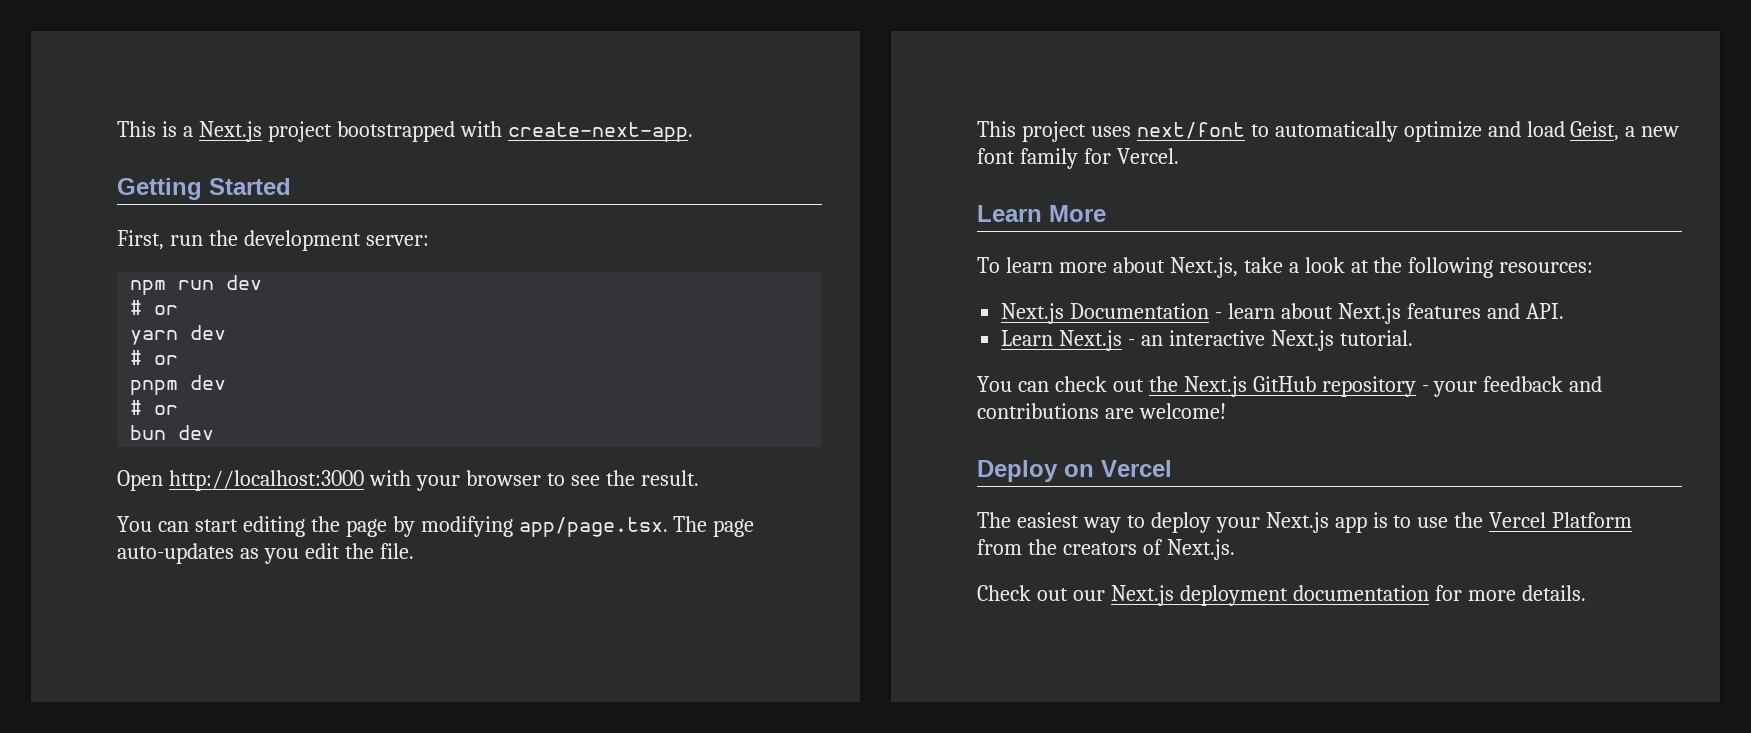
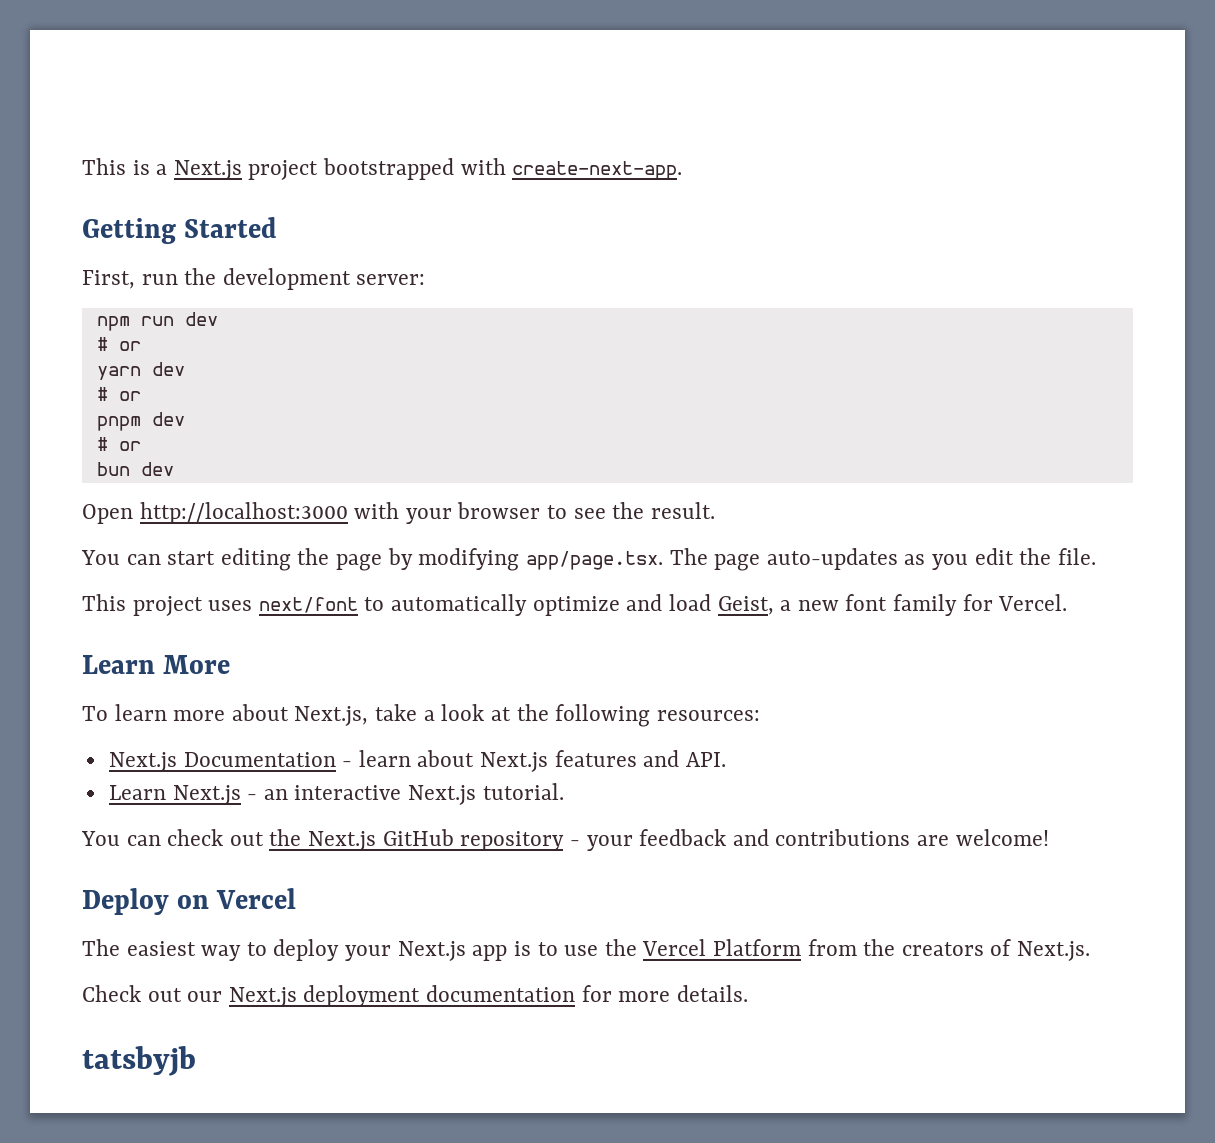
+ tatsbyjb

